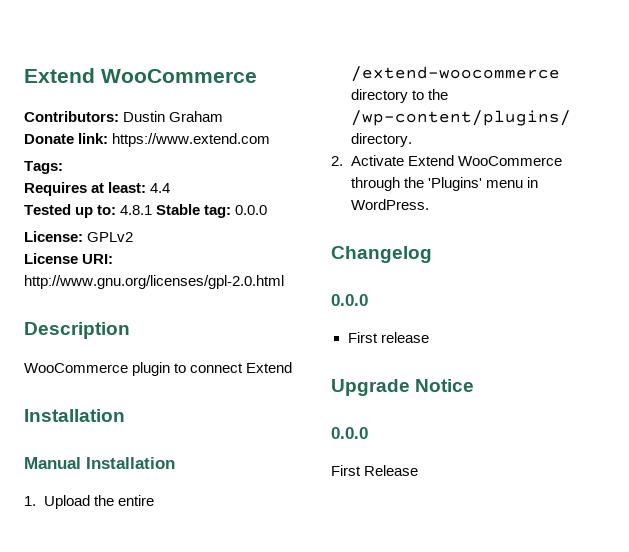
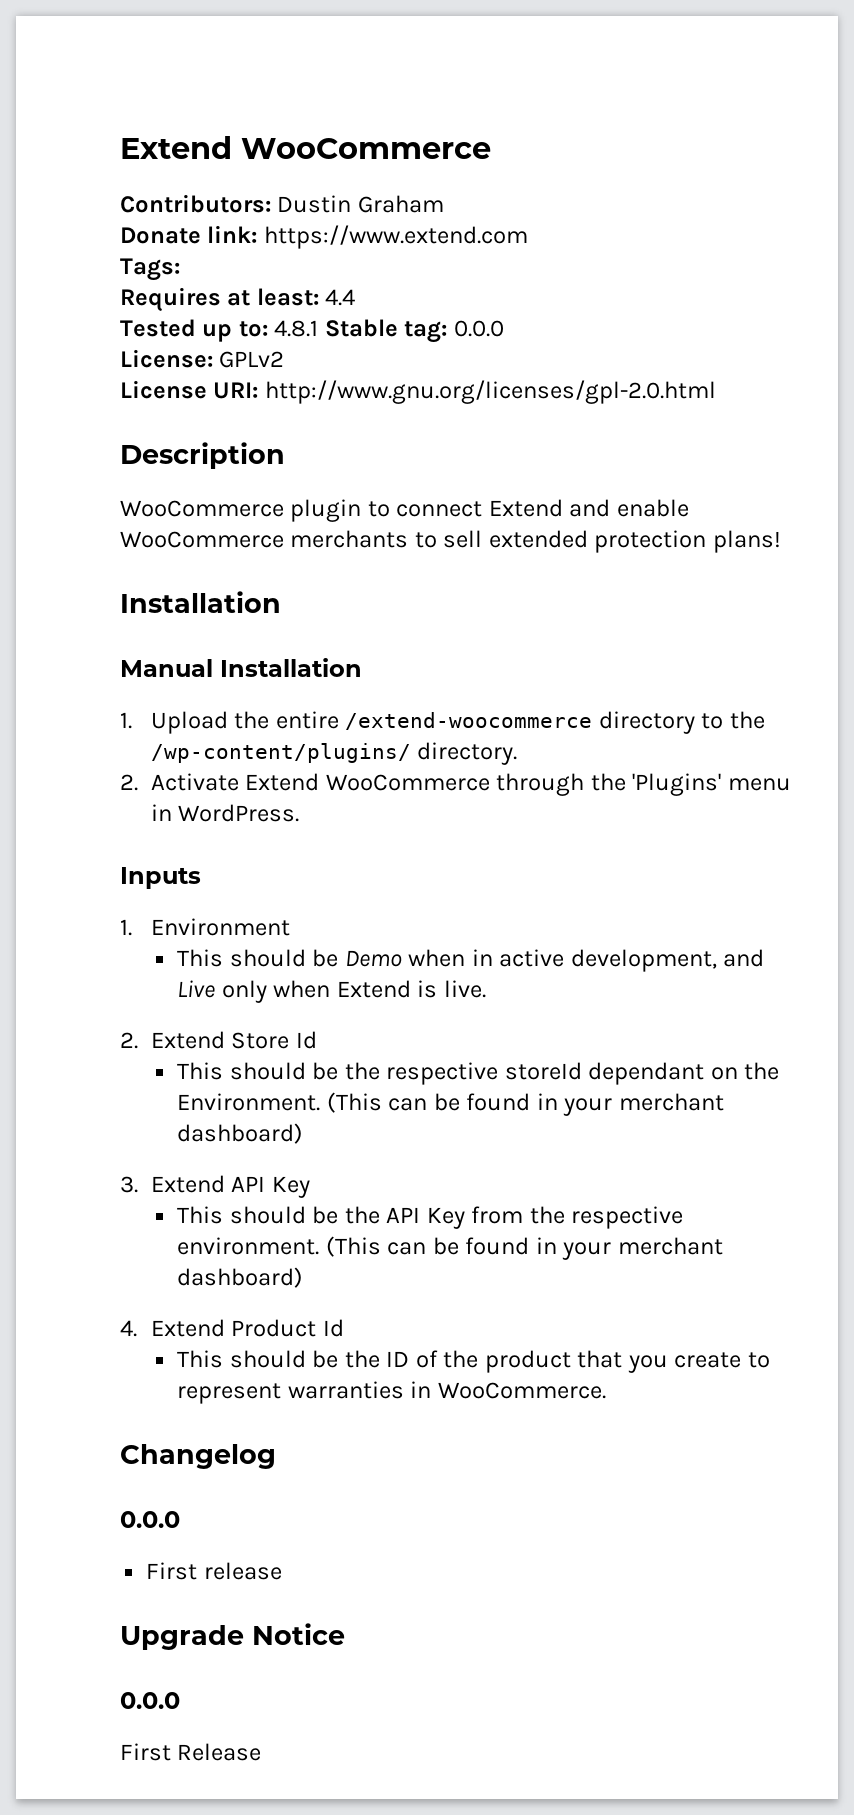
- WooCommerce plugin to connect Extend
+ WooCommerce plugin to connect Extend and enable WooCommerce merchants to sell extended protection plans!
+ Inputs
+ 1. Environment
+ This should be Demo when in active development, and Live only when Extend is live.
+ 2. Extend Store Id
+ This should be the respective storeId dependant on the Environment. (This can be found in your merchant dashboard)
+ 3. Extend API Key
+ This should be the API Key from the respective environment. (This can be found in your merchant dashboard)
+ 4. Extend Product Id
+ This should be the ID of the product that you create to represent warranties in WooCommerce.

